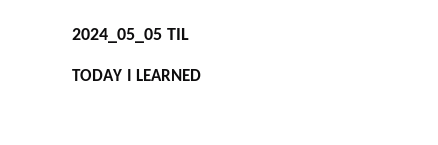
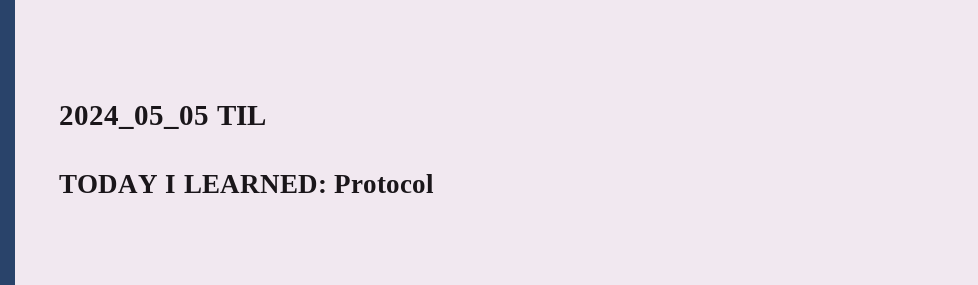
- TODAY I LEARNED
+ TODAY I LEARNED: Protocol

